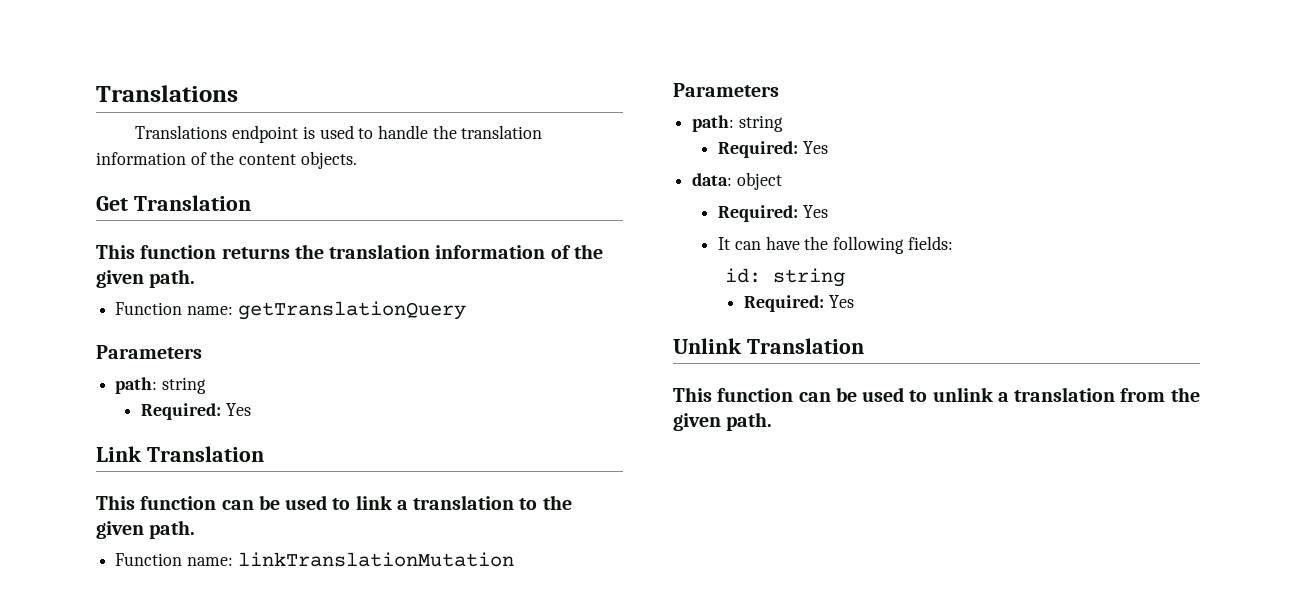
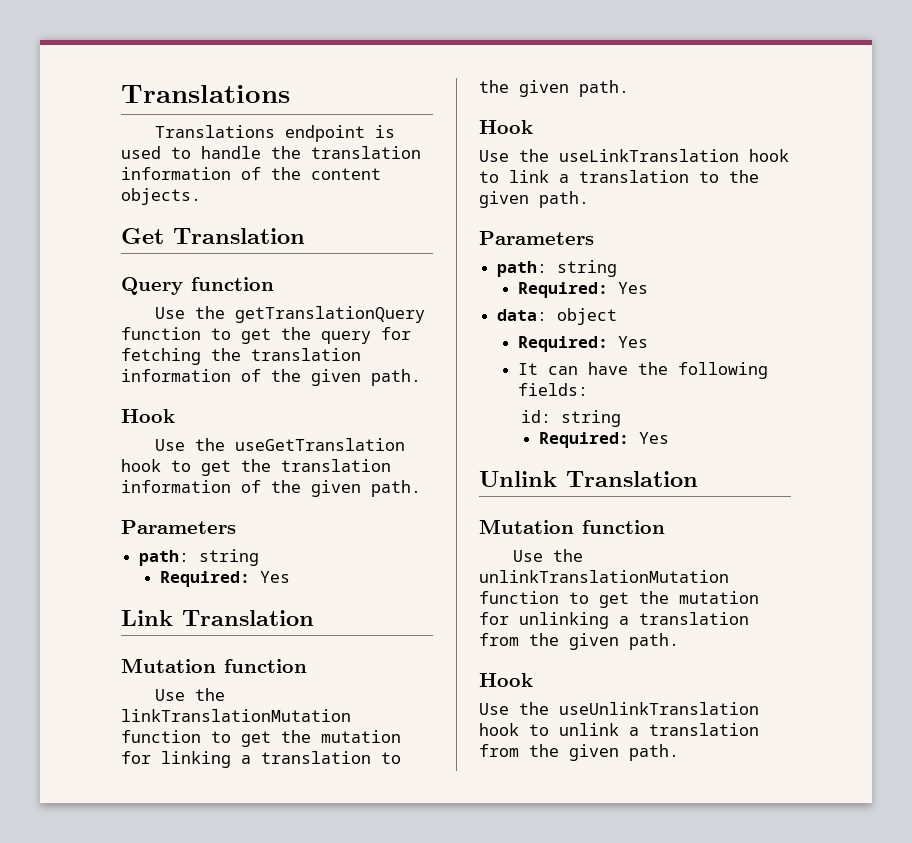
- This function returns the translation information of the given path.
- Function name: getTranslationQuery
+ Query function
+ Use the getTranslationQuery function to get the query for fetching the translation information of the given path.
+ Hook
+ Use the useGetTranslation hook to get the translation information of the given path.
  Link Translation
- This function can be used to link a translation to the given path.
+ Mutation function
+ Use the linkTranslationMutation function to get the mutation for linking a translation to the given path.
+ Hook
+ Use the useLinkTranslation hook to link a translation to the given path.
- Function name: linkTranslationMutation
  Unlink Translation
- This function can be used to unlink a translation from the given path.
+ Mutation function
+ Use the unlinkTranslationMutation function to get the mutation for unlinking a translation from the given path.
+ Hook
+ Use the useUnlinkTranslation hook to unlink a translation from the given path.

